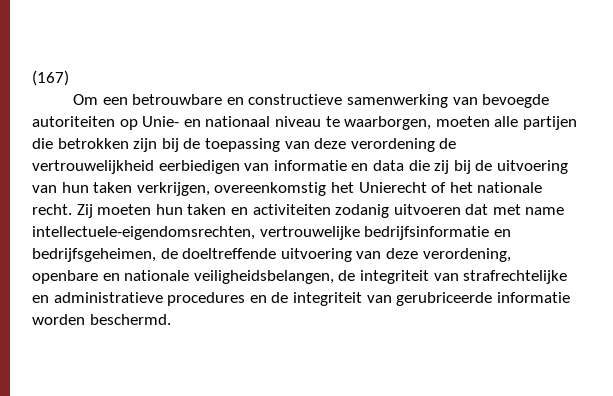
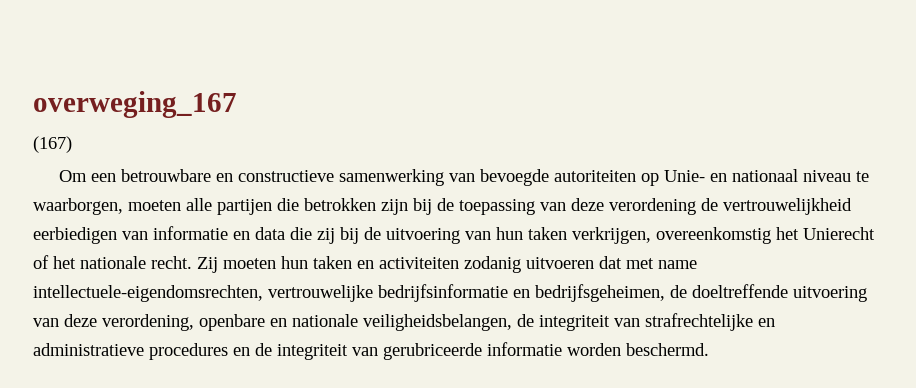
+ overweging_167

